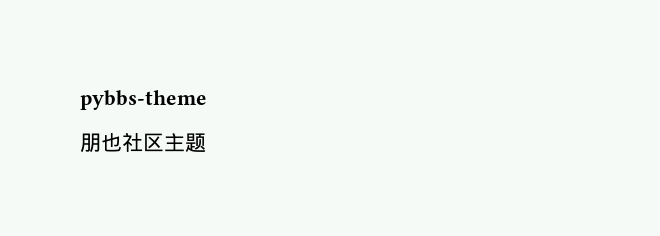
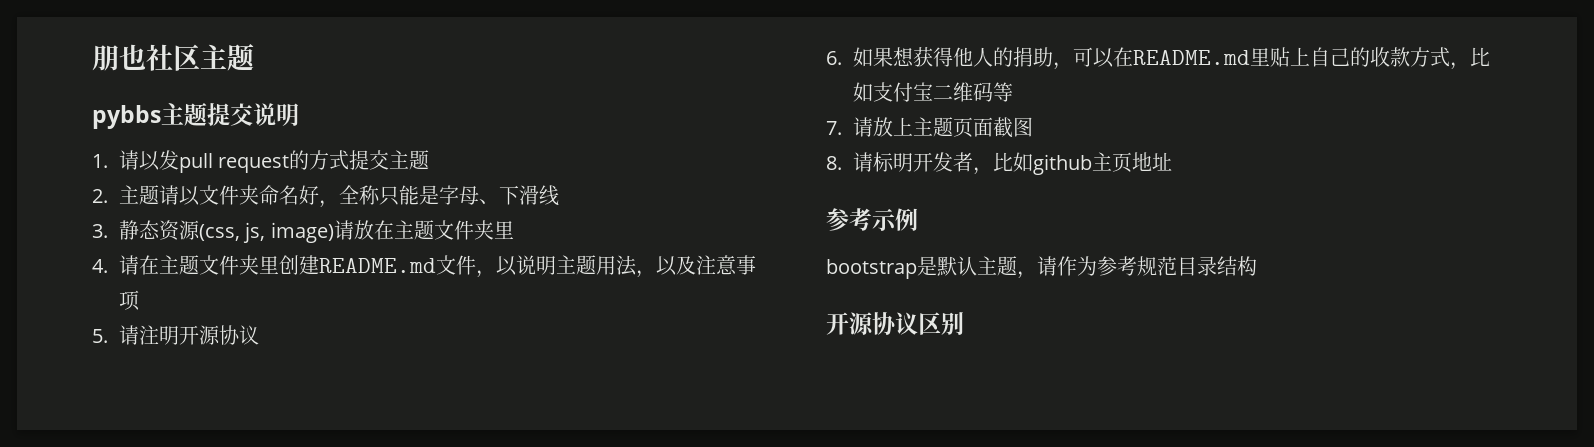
- pybbs-theme
+ pybbs主题提交说明
+ 1.请以发pull request的方式提交主题
+ 2.主题请以文件夹命名好，全称只能是字母、下滑线
+ 3.静态资源(css, js, image)请放在主题文件夹里
+ 4.请在主题文件夹里创建README.md文件，以说明主题用法，以及注意事项
+ 5.请注明开源协议
+ 6.如果想获得他人的捐助，可以在README.md里贴上自己的收款方式，比如支付宝二维码等
+ 7.请放上主题页面截图
+ 8.请标明开发者，比如github主页地址
+ 参考示例
+ bootstrap是默认主题，请作为参考规范目录结构
+ 开源协议区别

